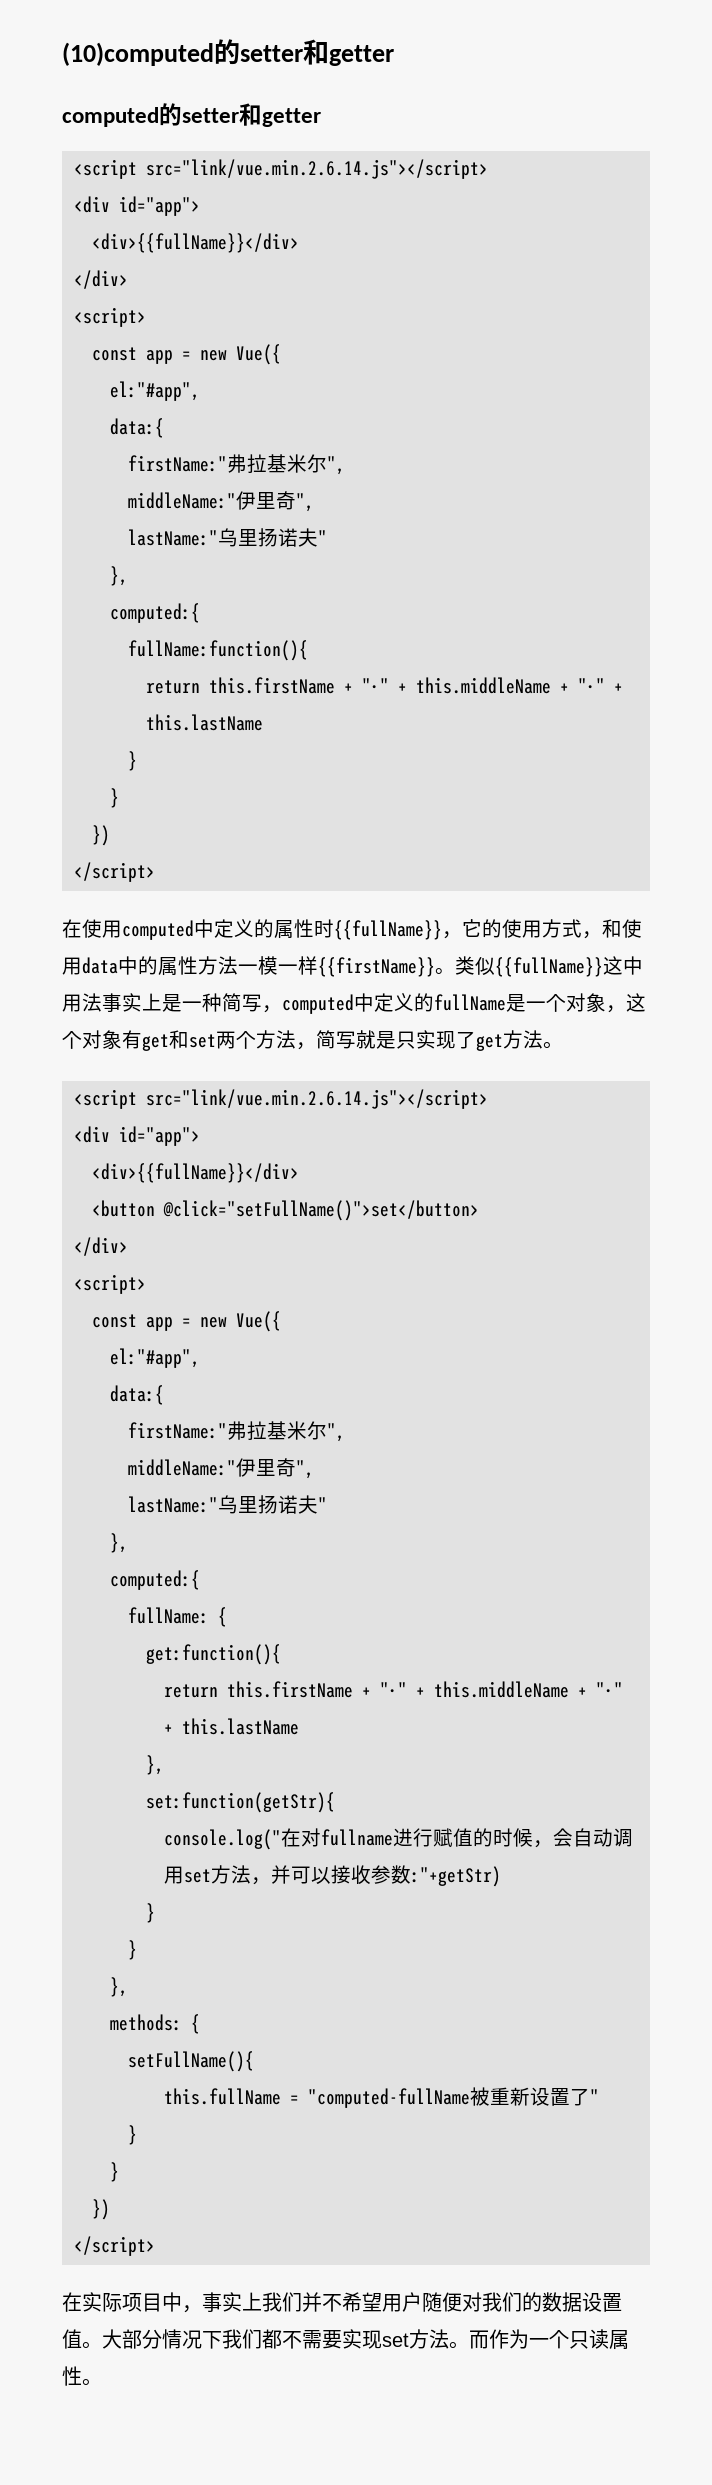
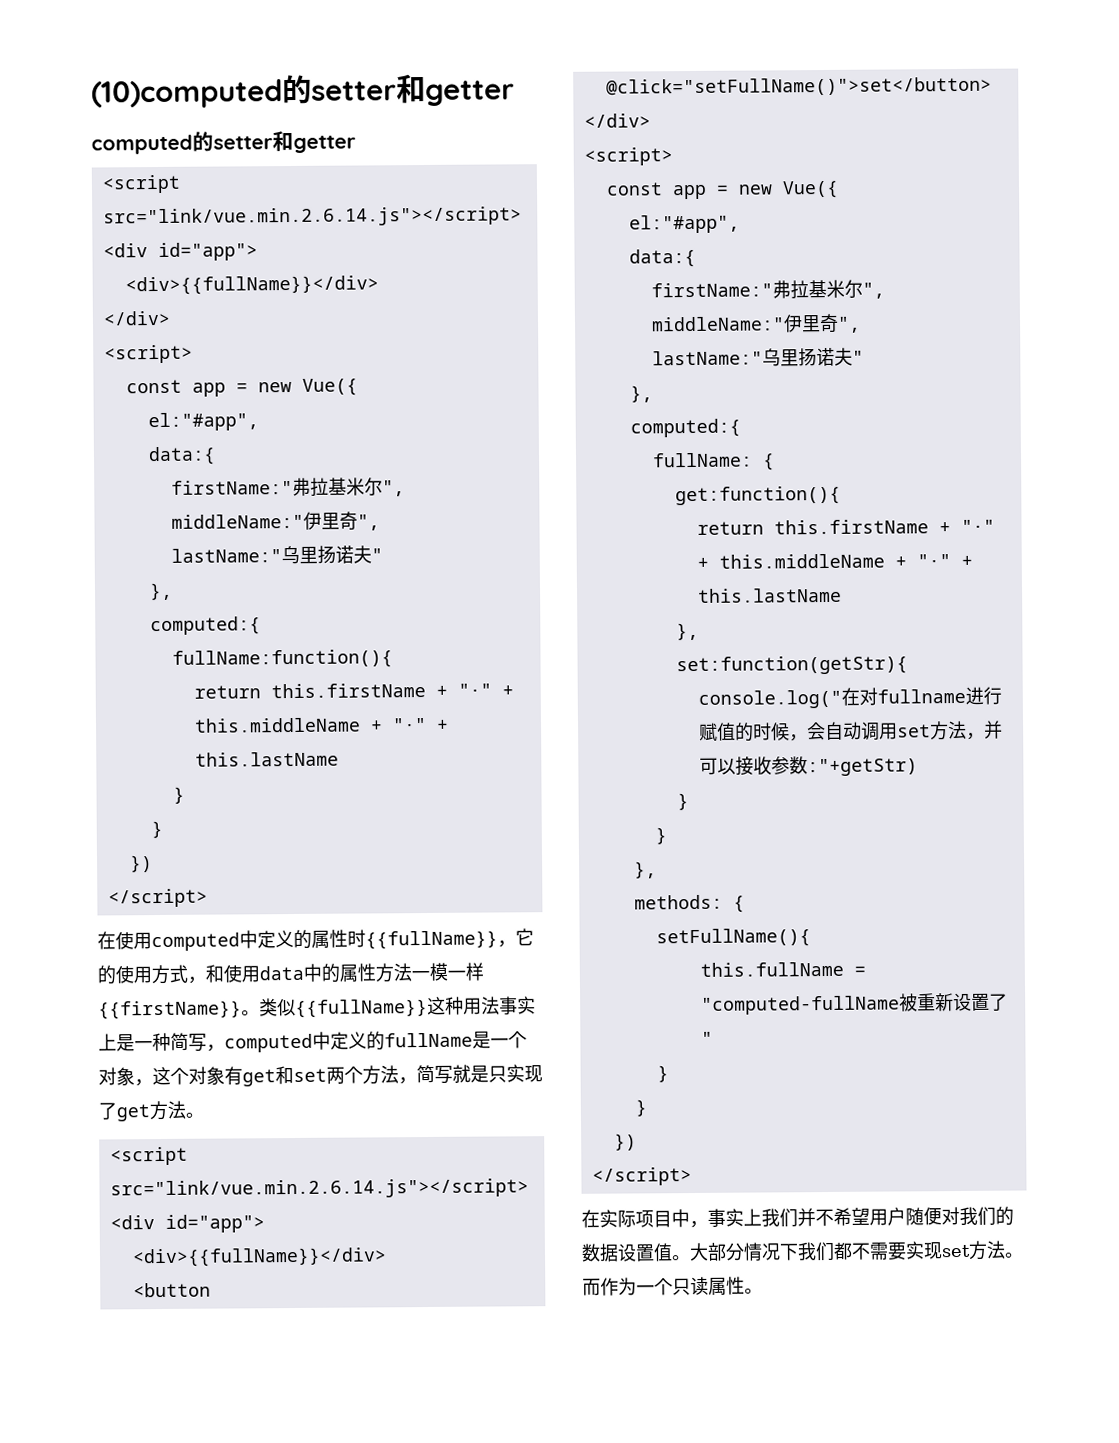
- 类似{{fullName}}这中用法事实上是一种简写，computed中定义的fullName是一个对象，这个对象有get和set两个方法，简写就是只实现了get方法。
+ 类似{{fullName}}这种用法事实上是一种简写，computed中定义的fullName是一个对象，这个对象有get和set两个方法，简写就是只实现了get方法。

